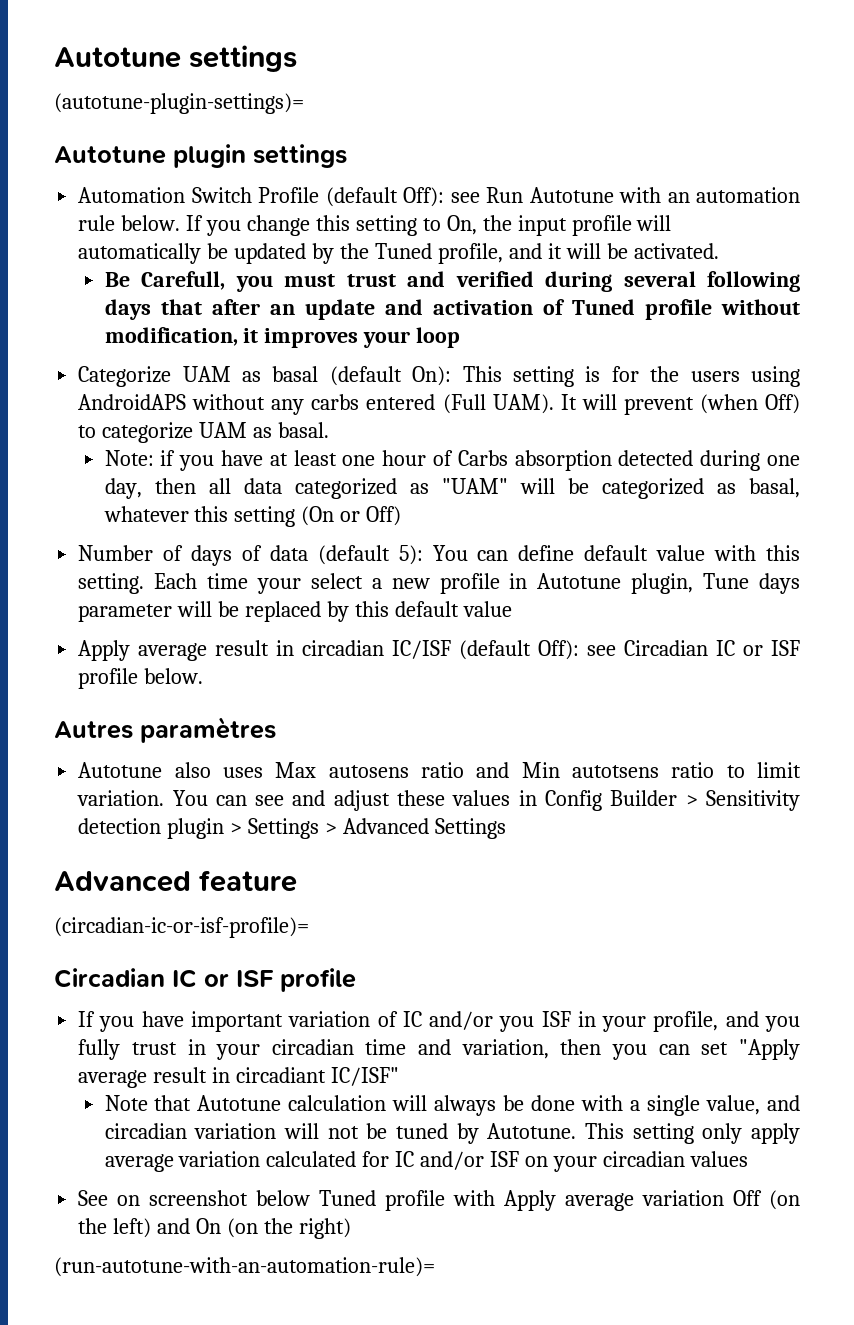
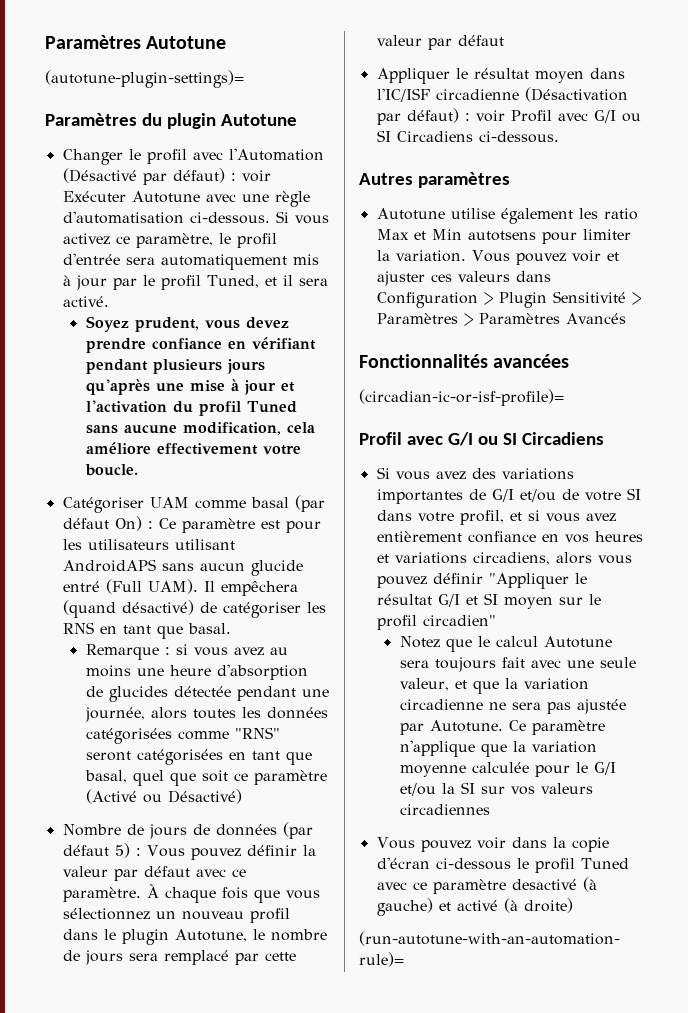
- Autotune settings
+ Paramètres Autotune
- Autotune plugin settings
- Automation Switch Profile (default Off): see Run Autotune with an automation rule below. If you change this setting to On, the input profile will automatically be updated by the Tuned profile, and it will be activated.
- Be Carefull, you must trust and verified during several following days that after an update and activation of Tuned profile without modification, it improves your loop
- Categorize UAM as basal (default On): This setting is for the users using AndroidAPS without any carbs entered (Full UAM). It will prevent (when Off) to categorize UAM as basal.
- Note: if you have at least one hour of Carbs absorption detected during one day, then all data categorized as "UAM" will be categorized as basal, whatever this setting (On or Off)
- Number of days of data (default 5): You can define default value with this setting. Each time your select a new profile in Autotune plugin, Tune days parameter will be replaced by this default value
- Apply average result in circadian IC/ISF (default Off): see Circadian IC or ISF profile below.
+ Paramètres du plugin Autotune
+ Changer le profil avec l'Automation (Désactivé par défaut) : voir Exécuter Autotune avec une règle d'automatisation ci-dessous. Si vous activez ce paramètre, le profil d'entrée sera automatiquement mis à jour par le profil Tuned, et il sera activé.
+ Soyez prudent, vous devez prendre confiance en vérifiant pendant plusieurs jours qu'après une mise à jour et l'activation du profil Tuned sans aucune modification, cela améliore effectivement votre boucle.
+ Catégoriser UAM comme basal (par défaut On) : Ce paramètre est pour les utilisateurs utilisant AndroidAPS sans aucun glucide entré (Full UAM). Il empêchera (quand désactivé) de catégoriser les RNS en tant que basal.
+ Remarque : si vous avez au moins une heure d'absorption de glucides détectée pendant une journée, alors toutes les données catégorisées comme "RNS" seront catégorisées en tant que basal, quel que soit ce paramètre (Activé ou Désactivé)
+ Nombre de jours de données (par défaut 5) : Vous pouvez définir la valeur par défaut avec ce paramètre. À chaque fois que vous sélectionnez un nouveau profil dans le plugin Autotune, le nombre de jours sera remplacé par cette valeur par défaut
+ Appliquer le résultat moyen dans l'IC/ISF circadienne (Désactivation par défaut) : voir Profil avec G/I ou SI Circadiens ci-dessous.
  Autres paramètres
- Autotune also uses Max autosens ratio and Min autotsens ratio to limit variation. You can see and adjust these values in Config Builder > Sensitivity detection plugin > Settings > Advanced Settings
- Advanced feature
+ Autotune utilise également les ratio Max et Min autotsens pour limiter la variation. Vous pouvez voir et ajuster ces valeurs dans Configuration > Plugin Sensitivité > Paramètres > Paramètres Avancés
+ Fonctionnalités avancées
  (circadian-ic-or-isf-profile)=
- Circadian IC or ISF profile
- If you have important variation of IC and/or you ISF in your profile, and you fully trust in your circadian time and variation, then you can set "Apply average result in circadiant IC/ISF"
- Note that Autotune calculation will always be done with a single value, and circadian variation will not be tuned by Autotune. This setting only apply average variation calculated for IC and/or ISF on your circadian values
- See on screenshot below Tuned profile with Apply average variation Off (on the left) and On (on the right)
+ Profil avec G/I ou SI Circadiens
+ Si vous avez des variations importantes de G/I et/ou de votre SI dans votre profil, et si vous avez entièrement confiance en vos heures et variations circadiens, alors vous pouvez définir "Appliquer le résultat G/I et SI moyen sur le profil circadien"
+ Notez que le calcul Autotune sera toujours fait avec une seule valeur, et que la variation circadienne ne sera pas ajustée par Autotune. Ce paramètre n'applique que la variation moyenne calculée pour le G/I et/ou la SI sur vos valeurs circadiennes
+ Vous pouvez voir dans la copie d'écran ci-dessous le profil Tuned avec ce paramètre desactivé (à gauche) et activé (à droite)

